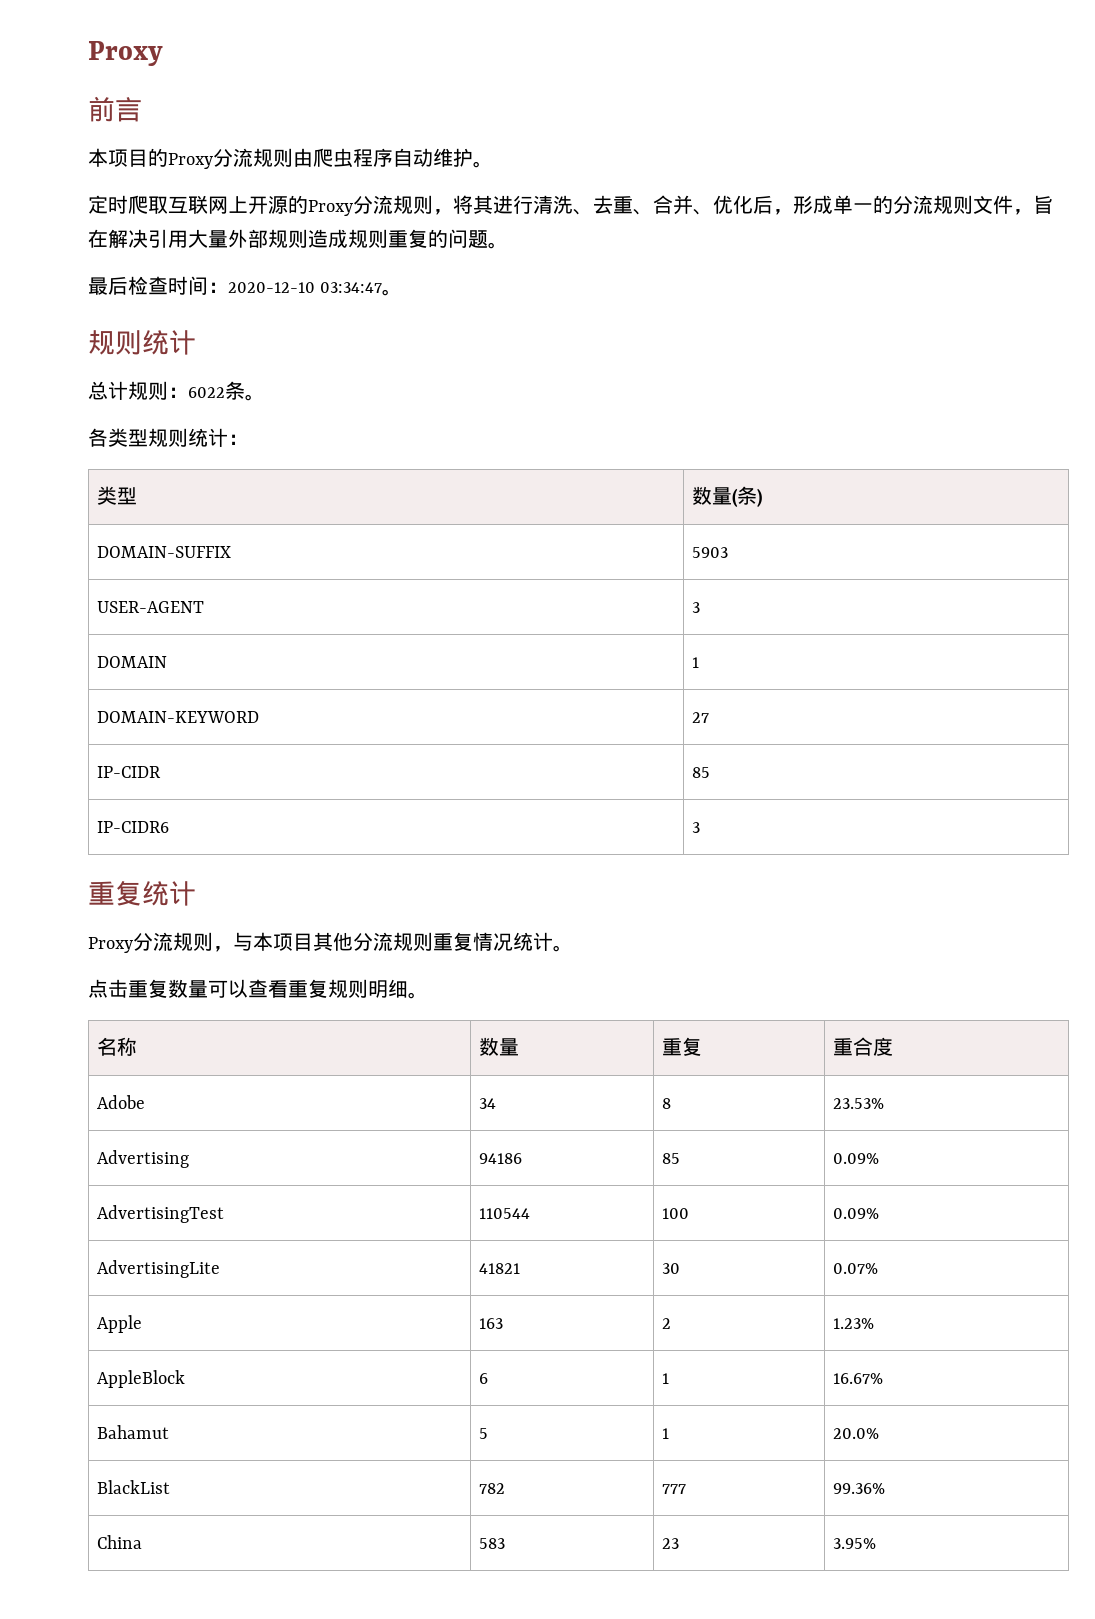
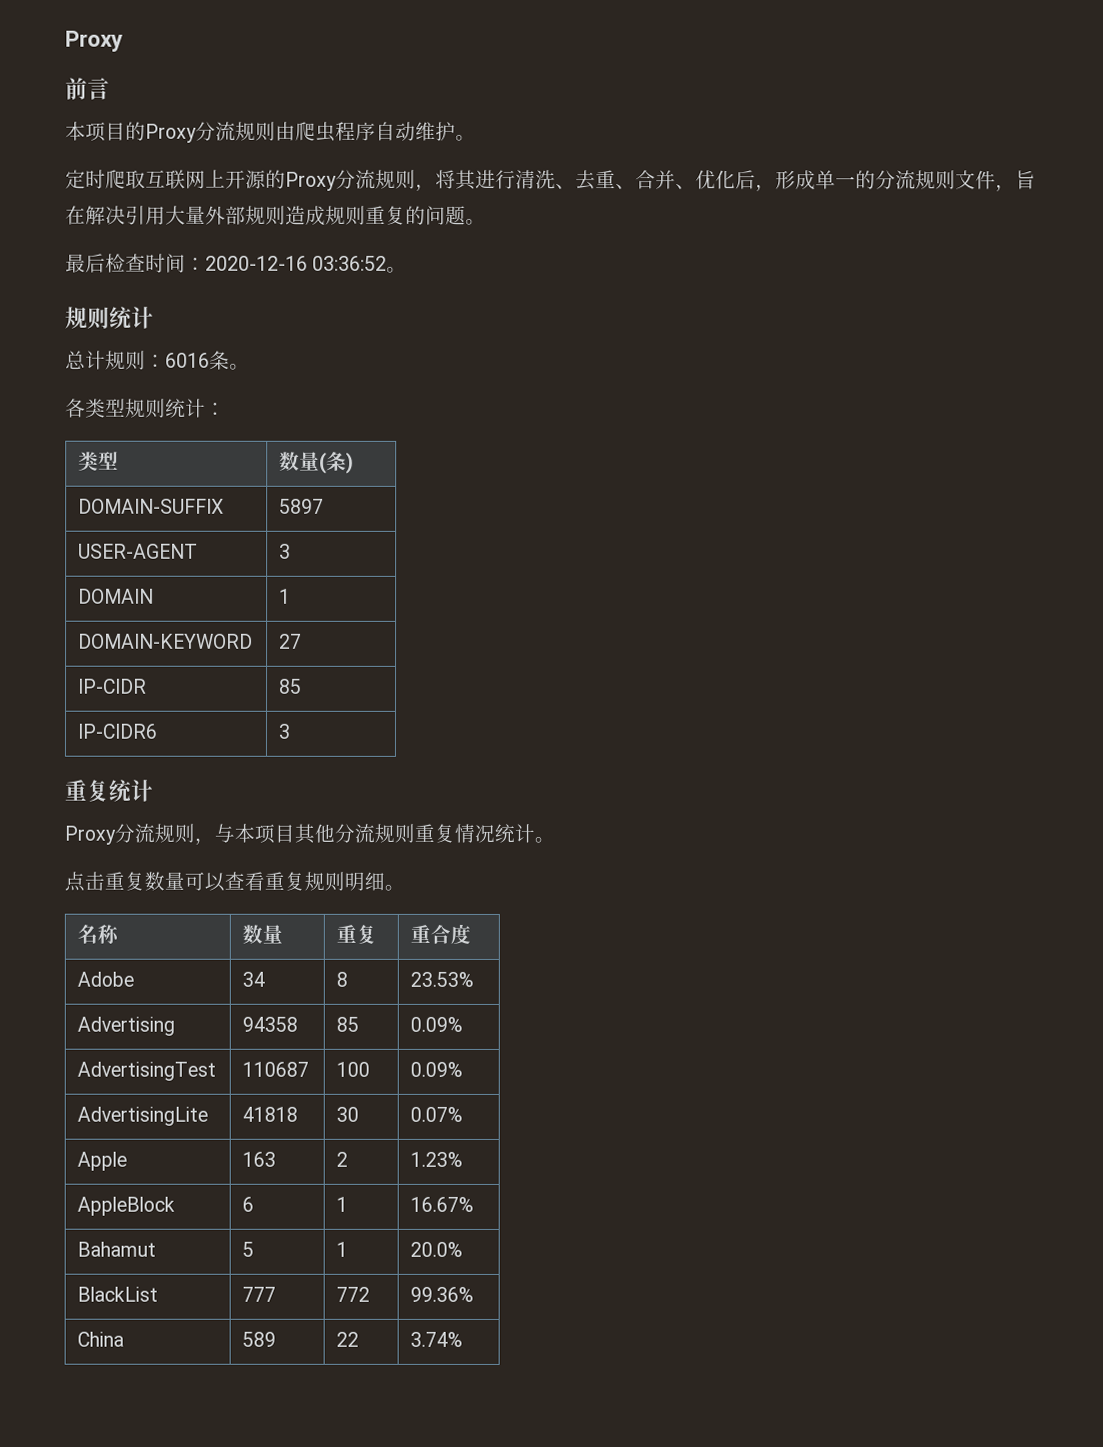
- 最后检查时间：2020-12-10 03:34:47。
+ 最后检查时间：2020-12-16 03:36:52。
- 总计规则：6022条。
+ 总计规则：6016条。
- DOMAIN-SUFFIX | 5903
+ DOMAIN-SUFFIX | 5897
- Advertising | 94186 | 85 | 0.09%
+ Advertising | 94358 | 85 | 0.09%
- AdvertisingTest | 110544 | 100 | 0.09%
+ AdvertisingTest | 110687 | 100 | 0.09%
- AdvertisingLite | 41821 | 30 | 0.07%
+ AdvertisingLite | 41818 | 30 | 0.07%
- BlackList | 782 | 777 | 99.36%
+ BlackList | 777 | 772 | 99.36%
- China | 583 | 23 | 3.95%
+ China | 589 | 22 | 3.74%

